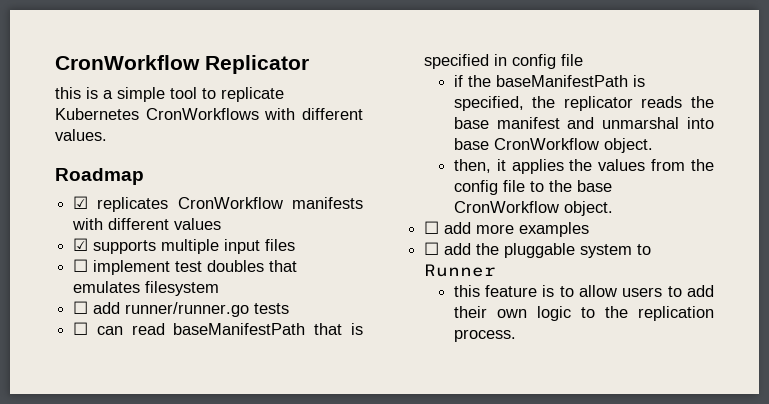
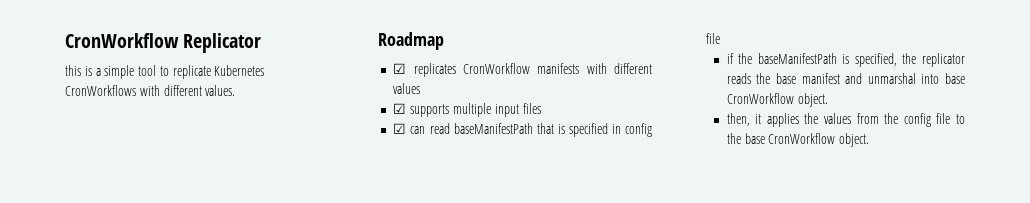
- ☐ implement test doubles that emulates filesystem
- ☐ add runner/runner.go tests
- ☐ can read baseManifestPath that is specified in config file
+ ☑ can read baseManifestPath that is specified in config file
- ☐ add more examples
- ☐ add the pluggable system to Runner
- this feature is to allow users to add their own logic to the replication process.

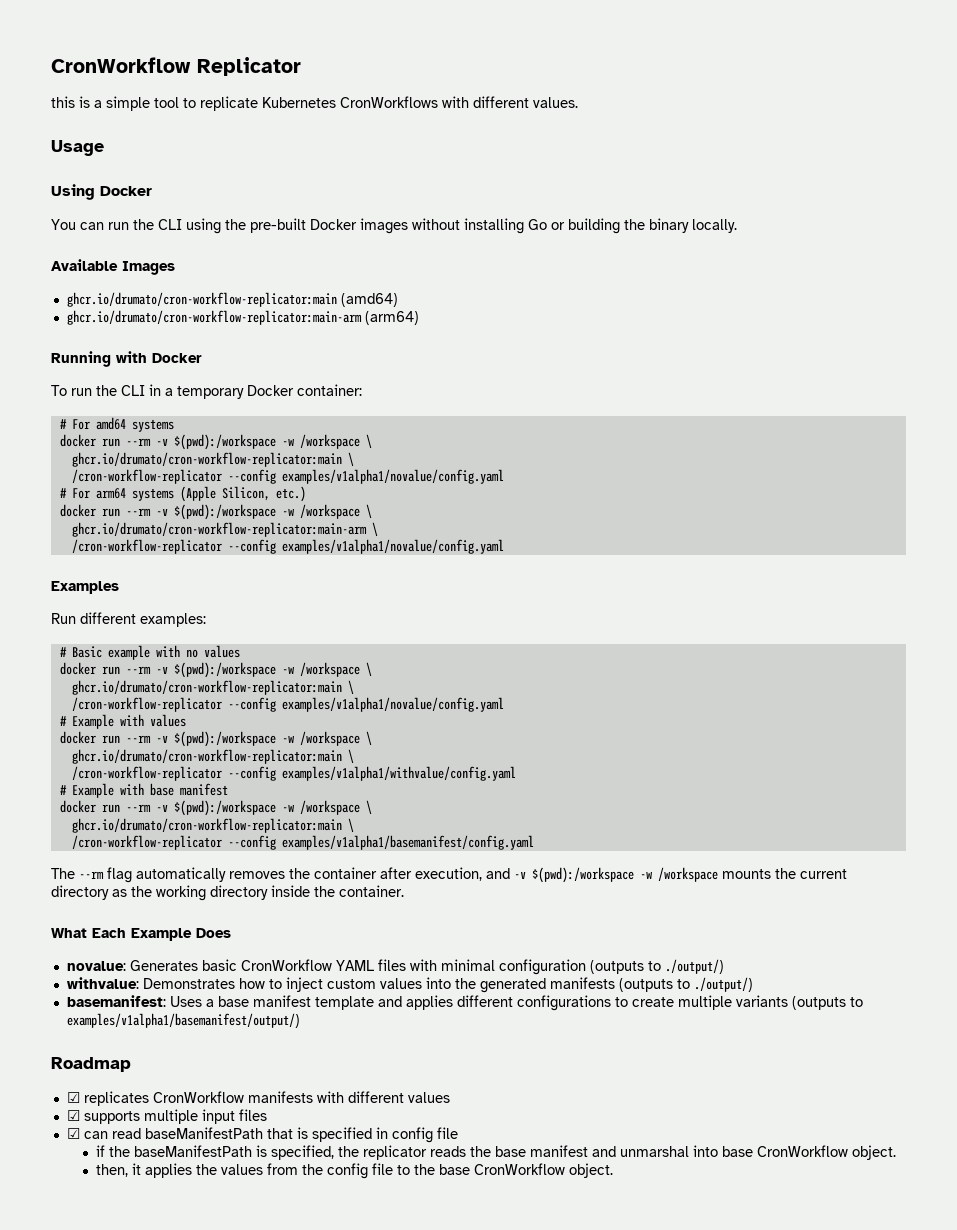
+ Usage
+ Using Docker
+ You can run the CLI using the pre-built Docker images without installing Go or building the binary locally.
+ Available Images
+ ghcr.io/drumato/cron-workflow-replicator:main (amd64)
+ ghcr.io/drumato/cron-workflow-replicator:main-arm (arm64)
+ Running with Docker
+ To run the CLI in a temporary Docker container:
+ # For amd64 systems
+ docker run --rm -v $(pwd):/workspace -w /workspace \
+ ghcr.io/drumato/cron-workflow-replicator:main \
+ /cron-workflow-replicator --config examples/v1alpha1/novalue/config.yaml
+ # For arm64 systems (Apple Silicon, etc.)
+ docker run --rm -v $(pwd):/workspace -w /workspace \
+ ghcr.io/drumato/cron-workflow-replicator:main-arm \
+ /cron-workflow-replicator --config examples/v1alpha1/novalue/config.yaml
+ Examples
+ Run different examples:
+ # Basic example with no values
+ docker run --rm -v $(pwd):/workspace -w /workspace \
+ ghcr.io/drumato/cron-workflow-replicator:main \
+ /cron-workflow-replicator --config examples/v1alpha1/novalue/config.yaml
+ # Example with values
+ docker run --rm -v $(pwd):/workspace -w /workspace \
+ ghcr.io/drumato/cron-workflow-replicator:main \
+ /cron-workflow-replicator --config examples/v1alpha1/withvalue/config.yaml
+ # Example with base manifest
+ docker run --rm -v $(pwd):/workspace -w /workspace \
+ ghcr.io/drumato/cron-workflow-replicator:main \
+ /cron-workflow-replicator --config examples/v1alpha1/basemanifest/config.yaml
+ The --rm flag automatically removes the container after execution, and -v $(pwd):/workspace -w /workspace mounts the current directory as the working directory inside the container.
+ What Each Example Does
+ novalue: Generates basic CronWorkflow YAML files with minimal configuration (outputs to ./output/)
+ withvalue: Demonstrates how to inject custom values into the generated manifests (outputs to ./output/)
+ basemanifest: Uses a base manifest template and applies different configurations to create multiple variants (outputs to examples/v1alpha1/basemanifest/output/)

